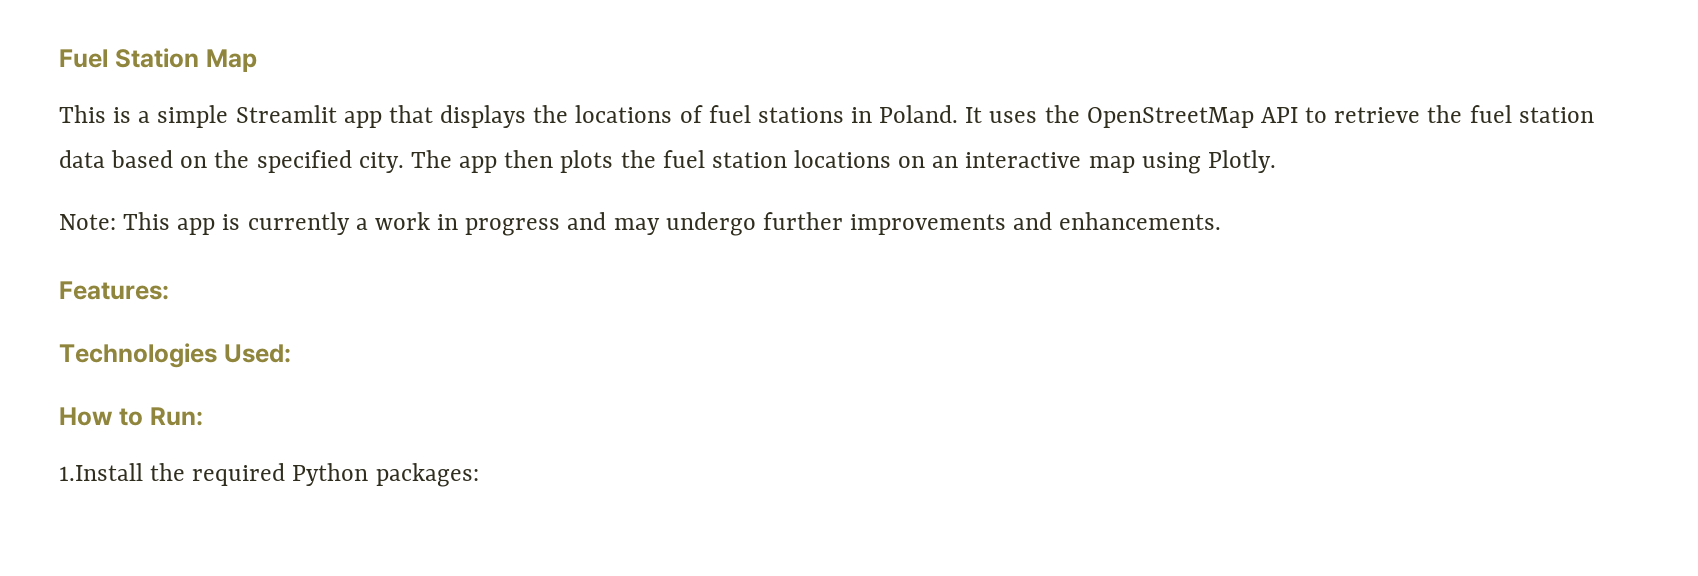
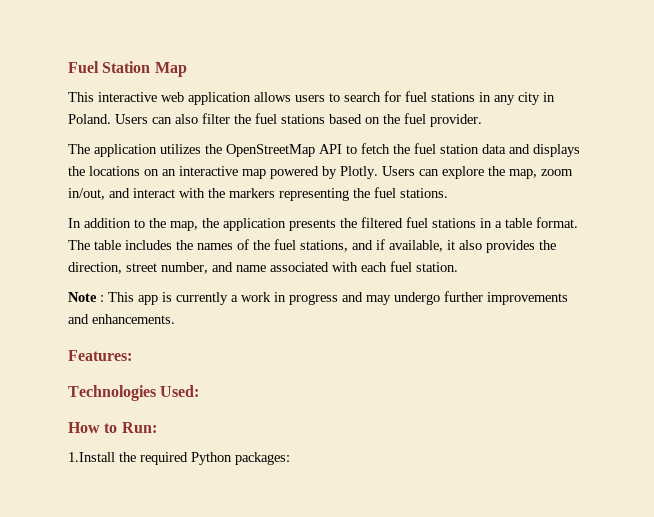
- This is a simple Streamlit app that displays the locations of fuel stations in Poland. It uses the OpenStreetMap API to retrieve the fuel station data based on the specified city. The app then plots the fuel station locations on an interactive map using Plotly.
- Note: This app is currently a work in progress and may undergo further improvements and enhancements.
+ This interactive web application allows users to search for fuel stations in any city in Poland. Users can also filter the fuel stations based on the fuel provider.
+ The application utilizes the OpenStreetMap API to fetch the fuel station data and displays the locations on an interactive map powered by Plotly. Users can explore the map, zoom in/out, and interact with the markers representing the fuel stations.
+ In addition to the map, the application presents the filtered fuel stations in a table format. The table includes the names of the fuel stations, and if available, it also provides the direction, street number, and name associated with each fuel station.
+ Note : This app is currently a work in progress and may undergo further improvements and enhancements.

